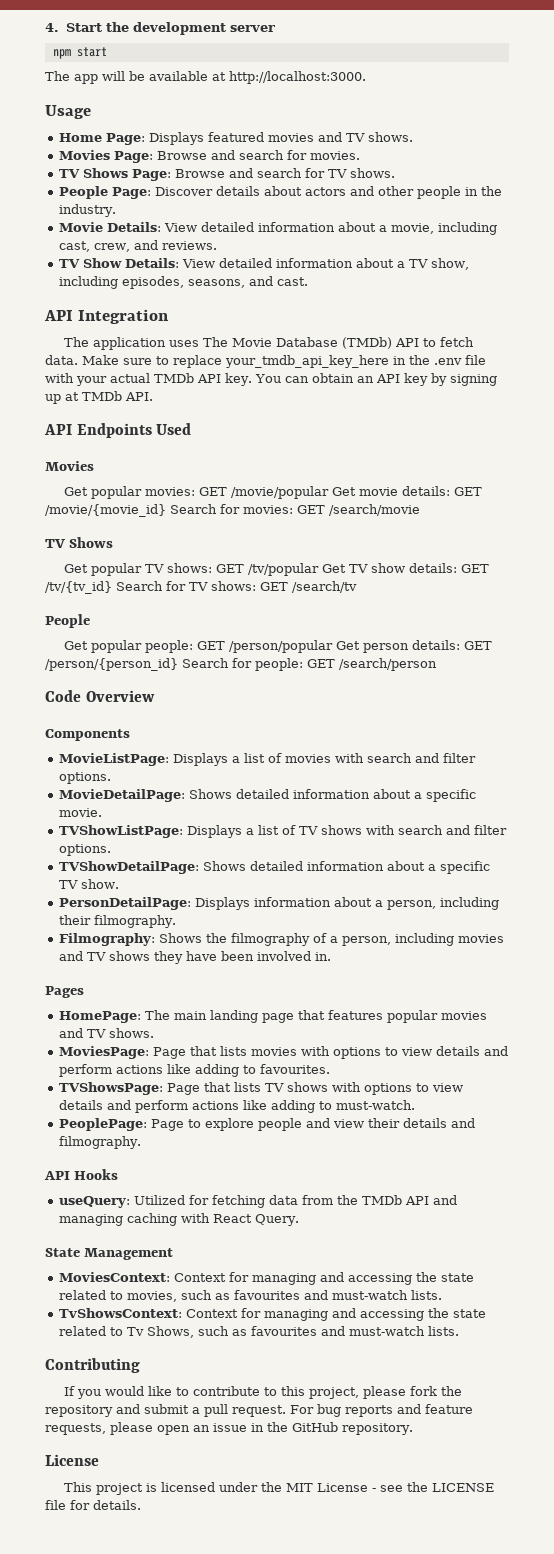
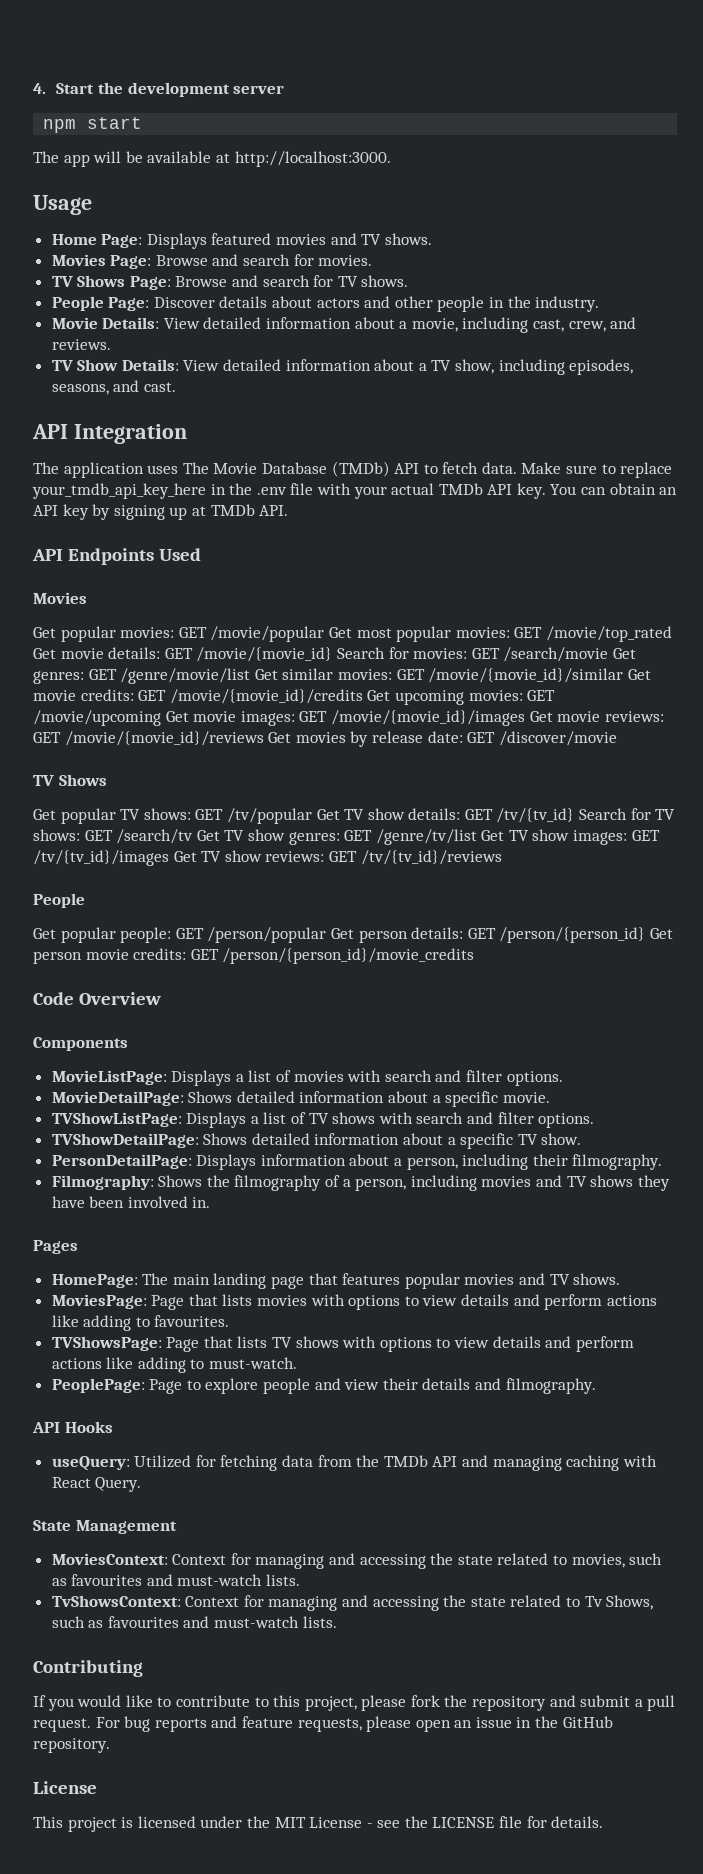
- Get popular movies: GET /movie/popular Get movie details: GET /movie/{movie_id} Search for movies: GET /search/movie
+ Get popular movies: GET /movie/popular Get most popular movies: GET /movie/top_rated Get movie details: GET /movie/{movie_id} Search for movies: GET /search/movie Get genres: GET /genre/movie/list Get similar movies: GET /movie/{movie_id}/similar Get movie credits: GET /movie/{movie_id}/credits Get upcoming movies: GET /movie/upcoming Get movie images: GET /movie/{movie_id}/images Get movie reviews: GET /movie/{movie_id}/reviews Get movies by release date: GET /discover/movie
- Get popular TV shows: GET /tv/popular Get TV show details: GET /tv/{tv_id} Search for TV shows: GET /search/tv
+ Get popular TV shows: GET /tv/popular Get TV show details: GET /tv/{tv_id} Search for TV shows: GET /search/tv Get TV show genres: GET /genre/tv/list Get TV show images: GET /tv/{tv_id}/images Get TV show reviews: GET /tv/{tv_id}/reviews
- Get popular people: GET /person/popular Get person details: GET /person/{person_id} Search for people: GET /search/person
+ Get popular people: GET /person/popular Get person details: GET /person/{person_id} Get person movie credits: GET /person/{person_id}/movie_credits

